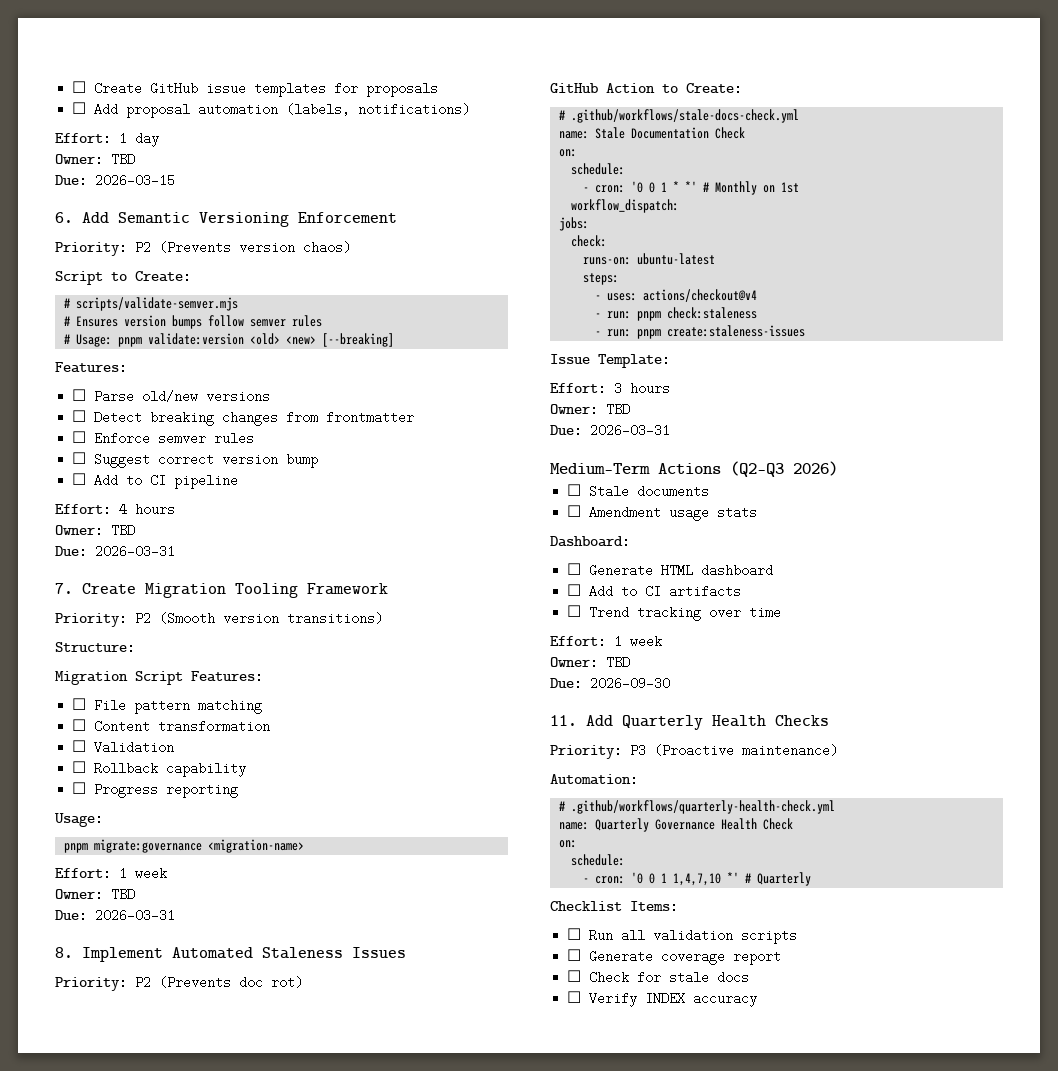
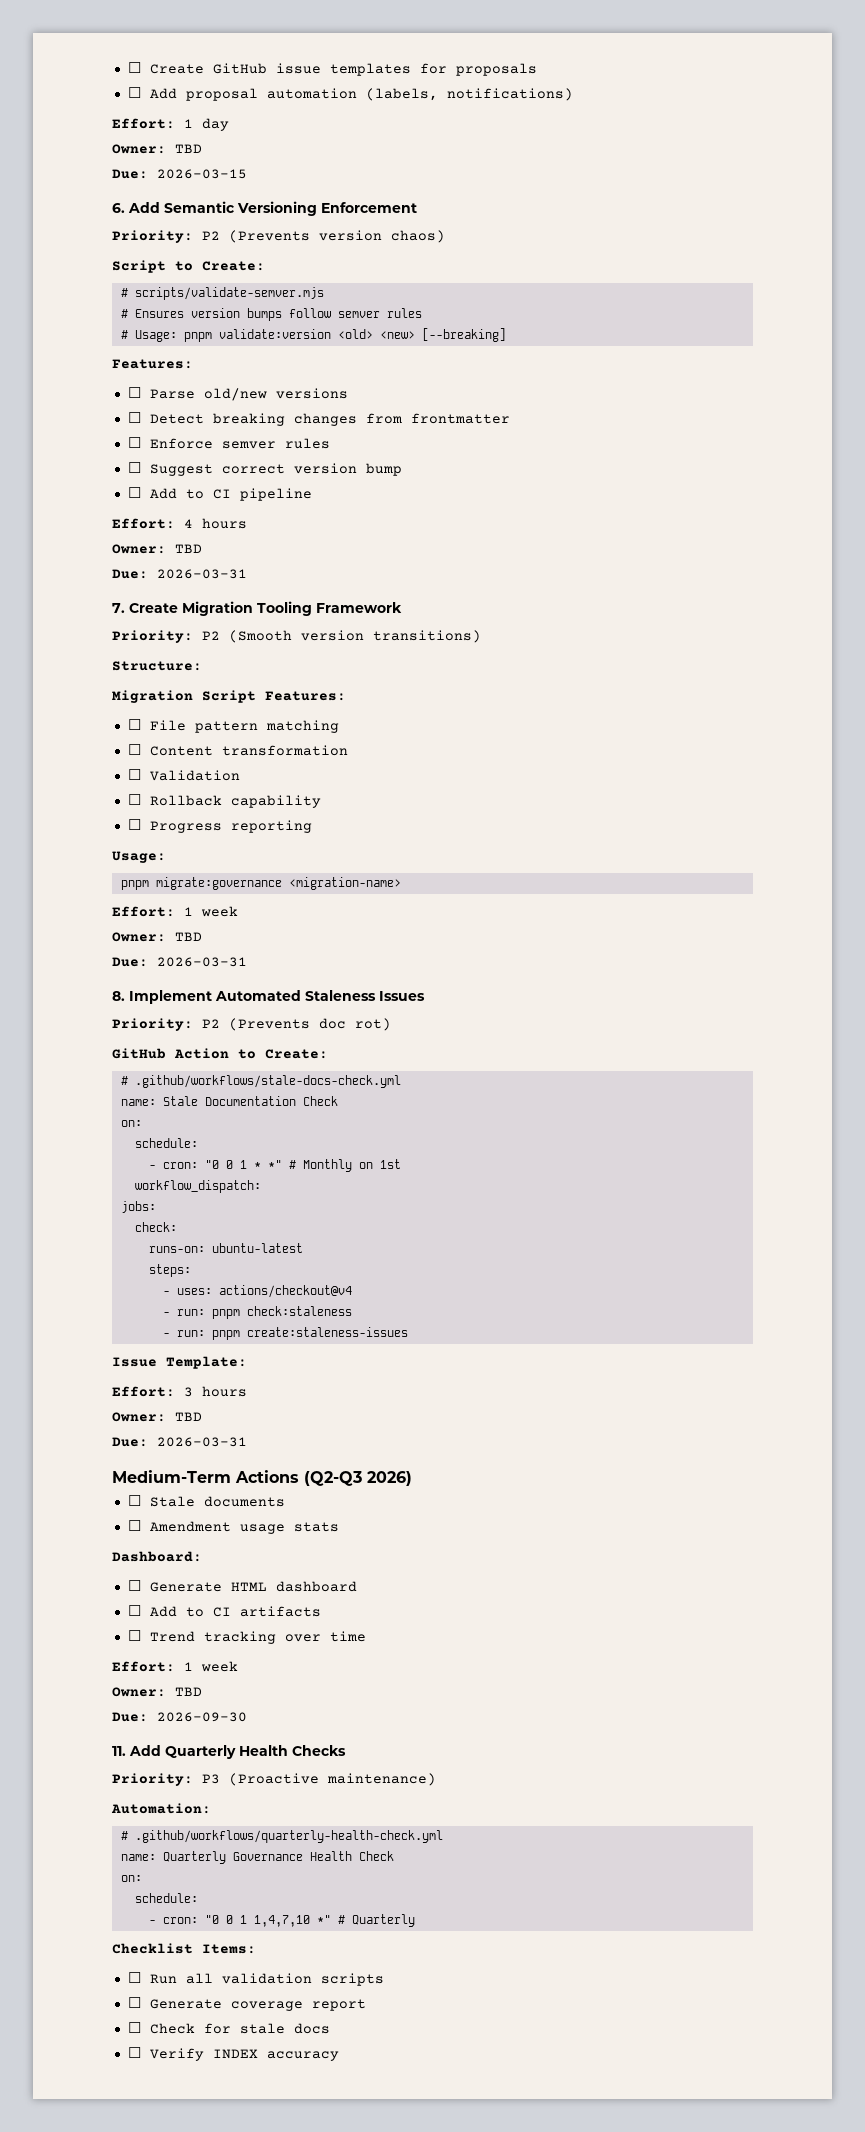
- - cron: '0 0 1 * *' # Monthly on 1st
+ - cron: "0 0 1 * *" # Monthly on 1st
- - cron: '0 0 1 1,4,7,10 *' # Quarterly
+ - cron: "0 0 1 1,4,7,10 *" # Quarterly

